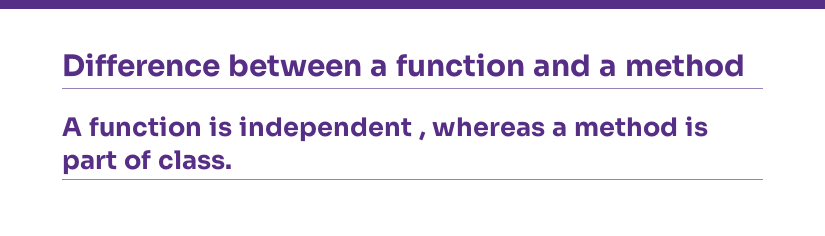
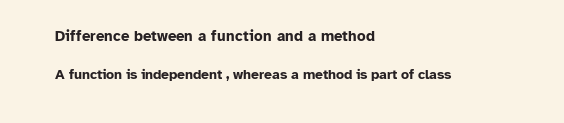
- A function is independent , whereas a method is part of class.
+ A function is independent , whereas a method is part of class

